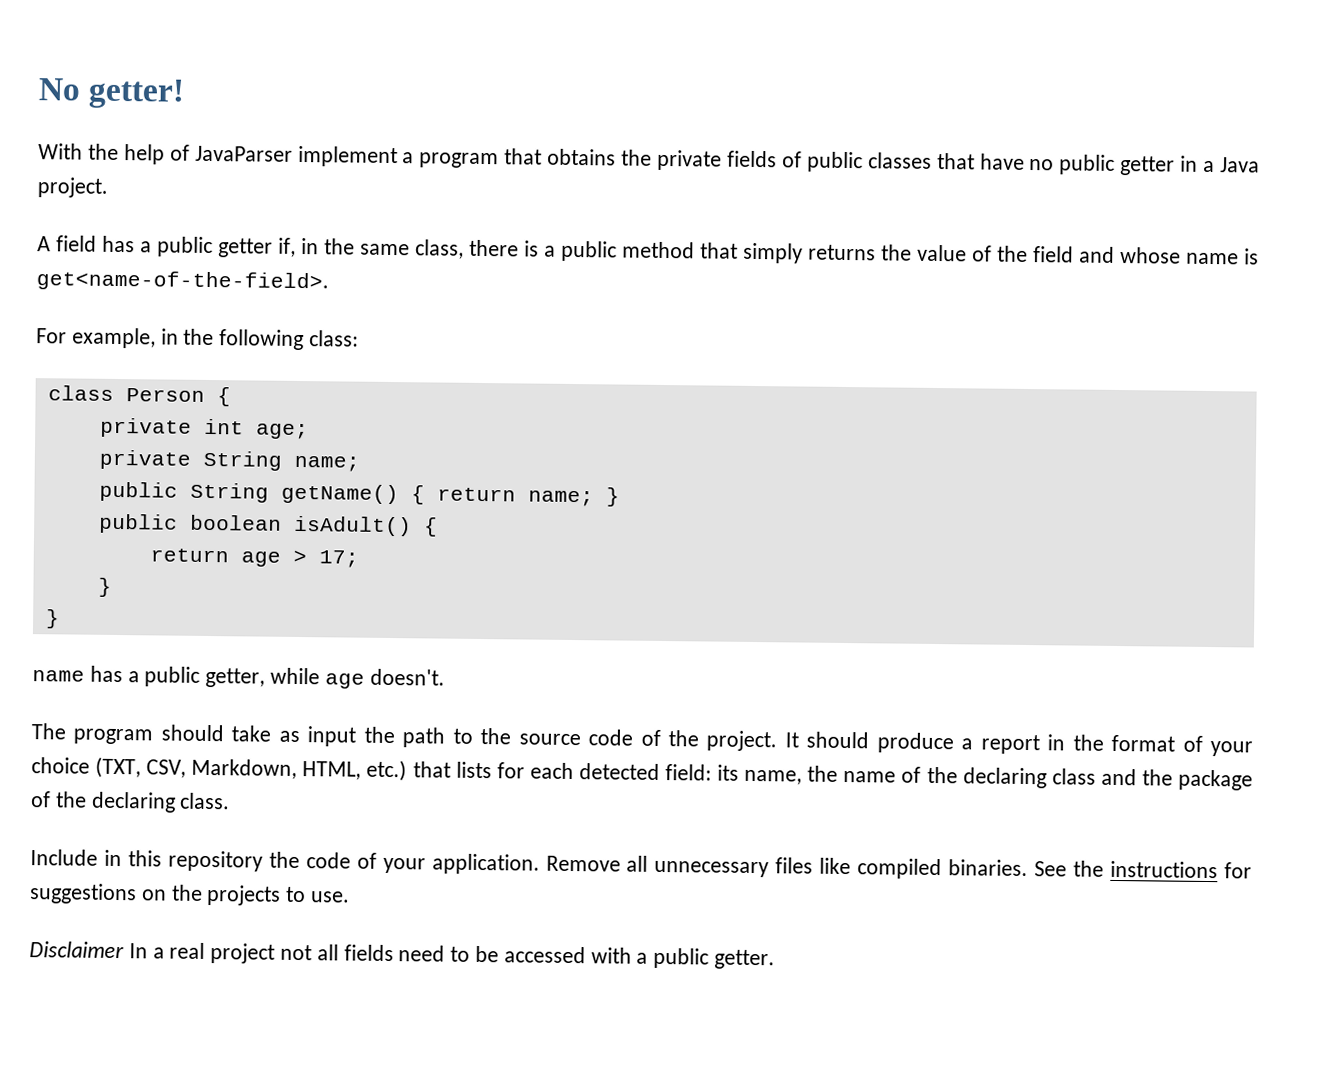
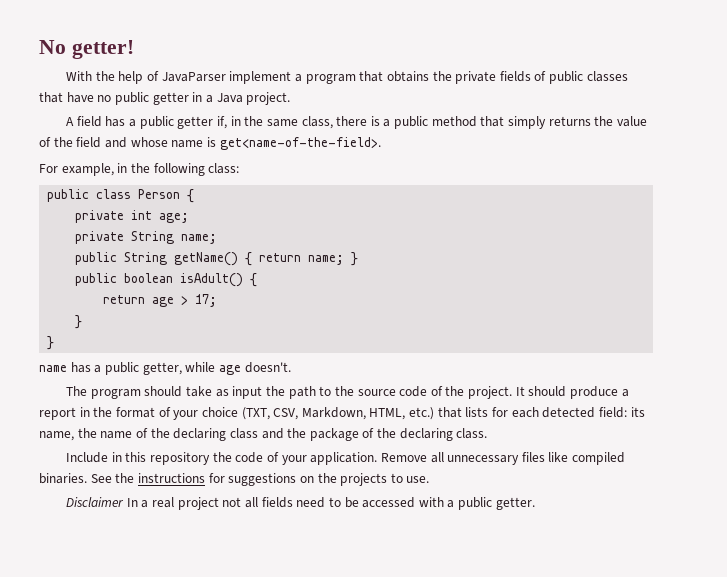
- class Person {
+ public class Person {

